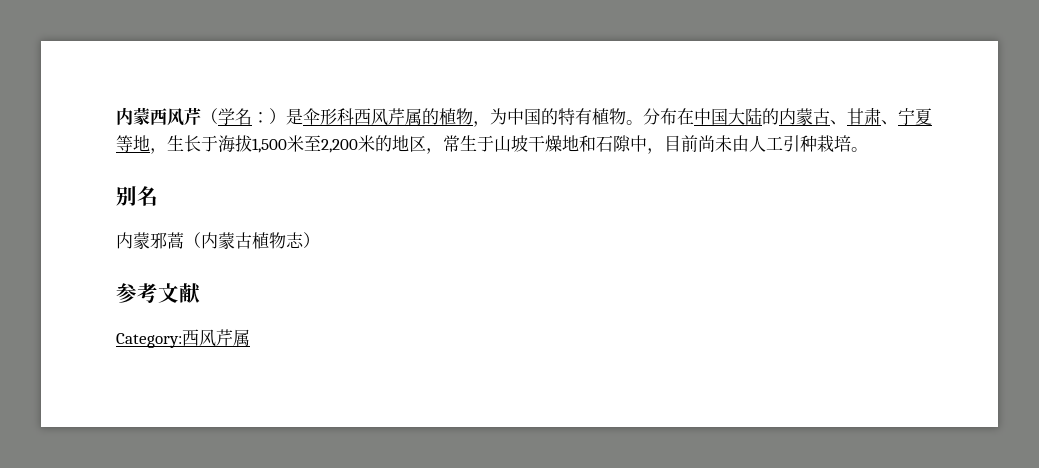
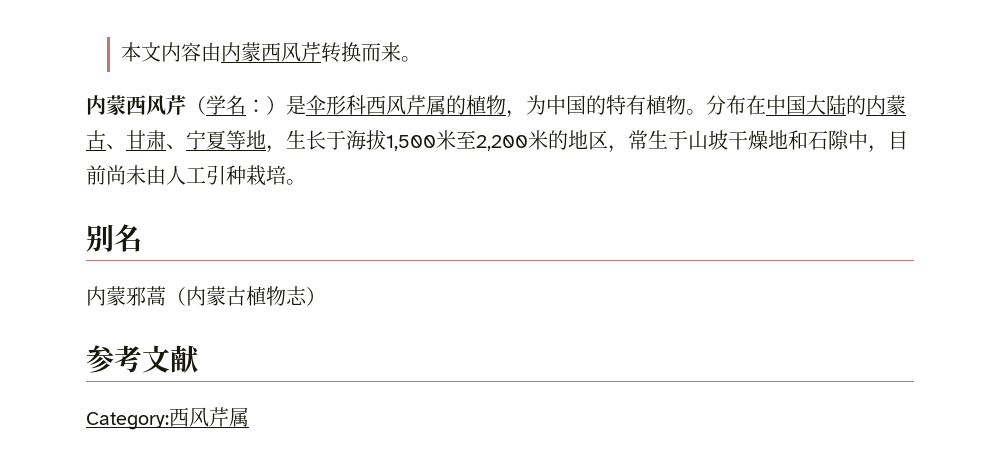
+ 本文内容由内蒙西风芹转换而来。

